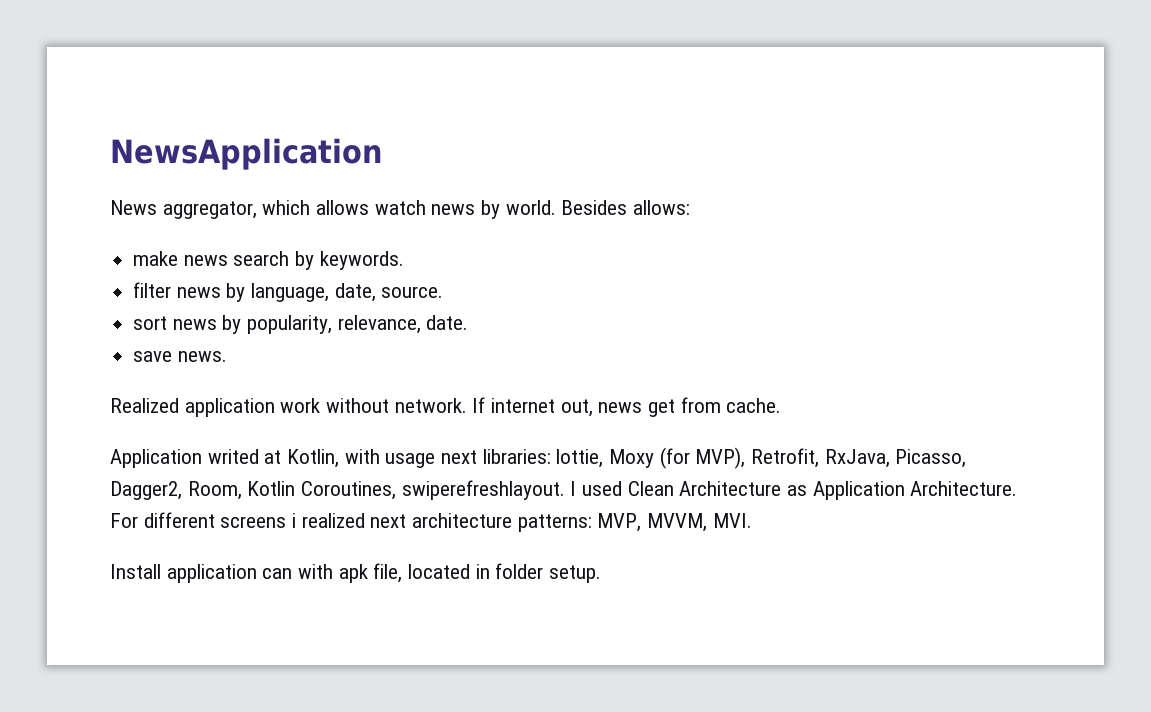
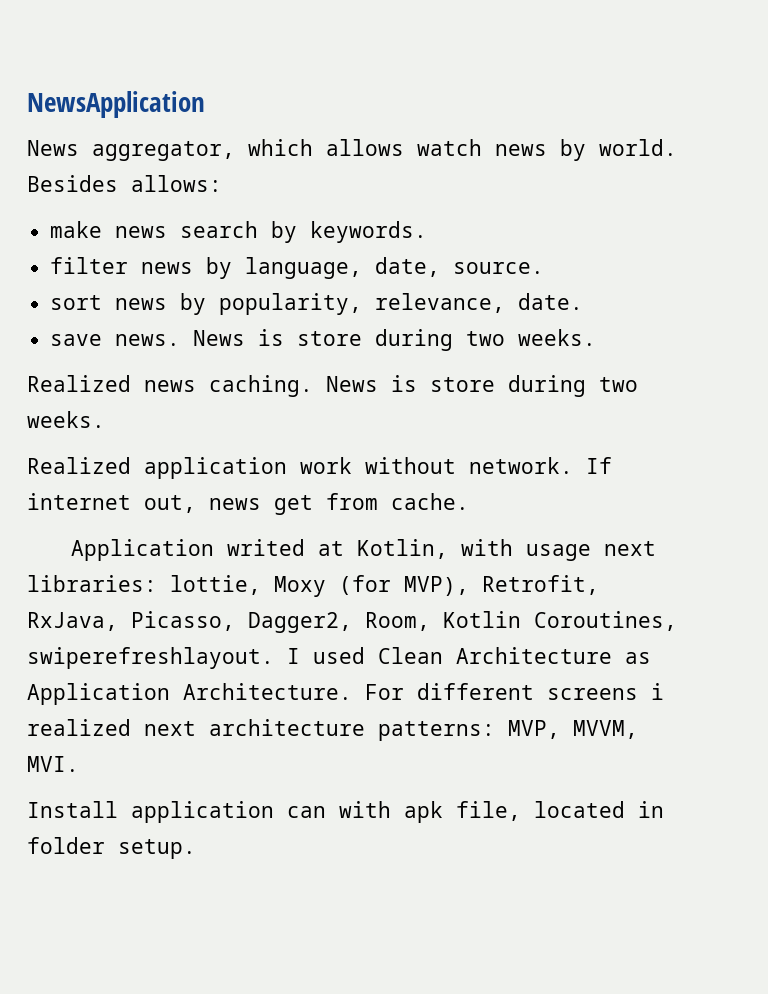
- save news.
+ save news. News is store during two weeks.
+ Realized news caching. News is store during two weeks.

